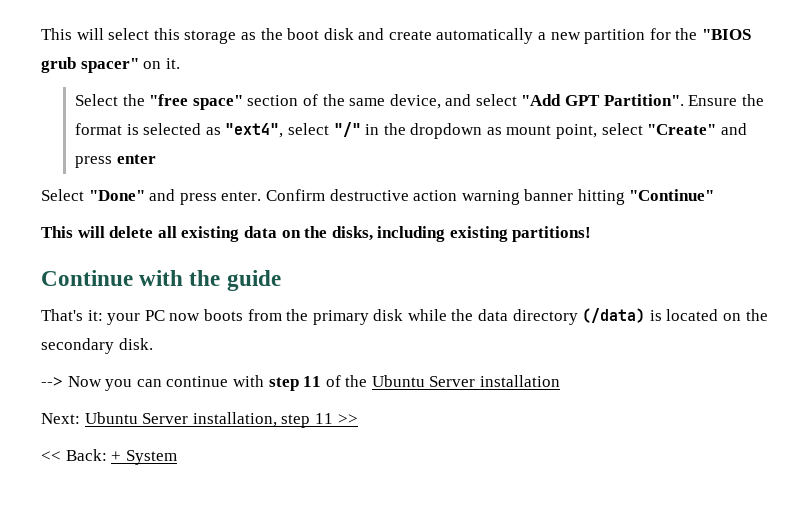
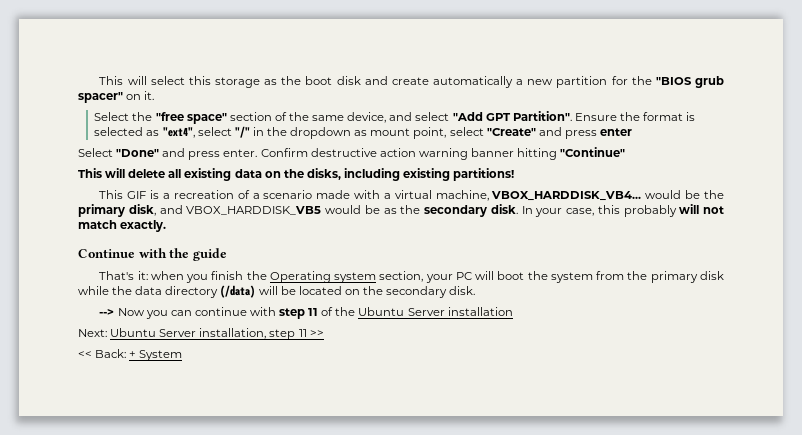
+ This GIF is a recreation of a scenario made with a virtual machine, VBOX_HARDDISK_VB4... would be the primary disk, and VBOX_HARDDISK_VB5 would be as the secondary disk. In your case, this probably will not match exactly.
- That's it: your PC now boots from the primary disk while the data directory (/data) is located on the secondary disk.
+ That's it: when you finish the Operating system section, your PC will boot the system from the primary disk while the data directory (/data) will be located on the secondary disk.

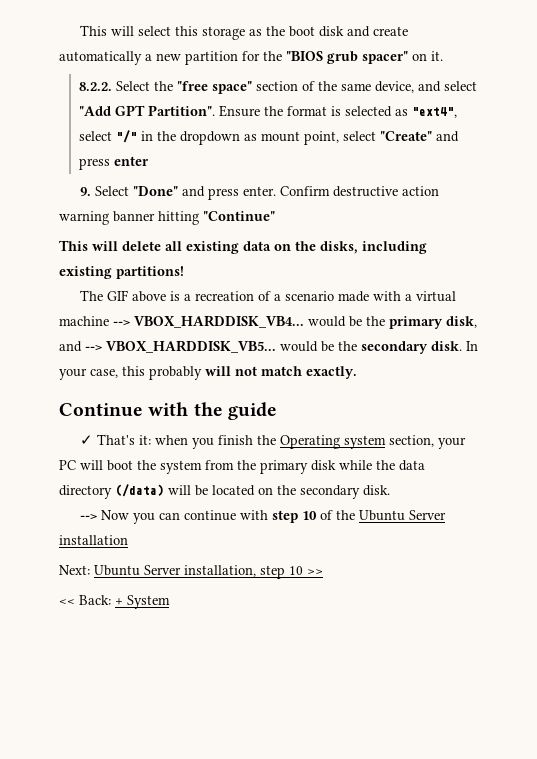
- Select the "free space" section of the same device, and select "Add GPT Partition".
+ 8.2.2. Select the "free space" section of the same device, and select "Add GPT Partition".
- Select "Done" and press enter.
+ 9. Select "Done" and press enter.
- This GIF is a recreation of a scenario made with a virtual machine, VBOX_HARDDISK_VB4... would be the primary disk, and VBOX_HARDDISK_VB5 would be as the secondary disk.
+ The GIF above is a recreation of a scenario made with a virtual machine --> VBOX_HARDDISK_VB4... would be the primary disk, and --> VBOX_HARDDISK_VB5... would be the secondary disk.
- That's it: when you finish the Operating system section, your PC will boot the system from the primary disk while the data directory (/data) will be located on the secondary disk.
+ ✓ That's it: when you finish the Operating system section, your PC will boot the system from the primary disk while the data directory (/data) will be located on the secondary disk.
- --> Now you can continue with step 11 of the Ubuntu Server installation
+ --> Now you can continue with step 10 of the Ubuntu Server installation
- Next: Ubuntu Server installation, step 11 >>
+ Next: Ubuntu Server installation, step 10 >>

